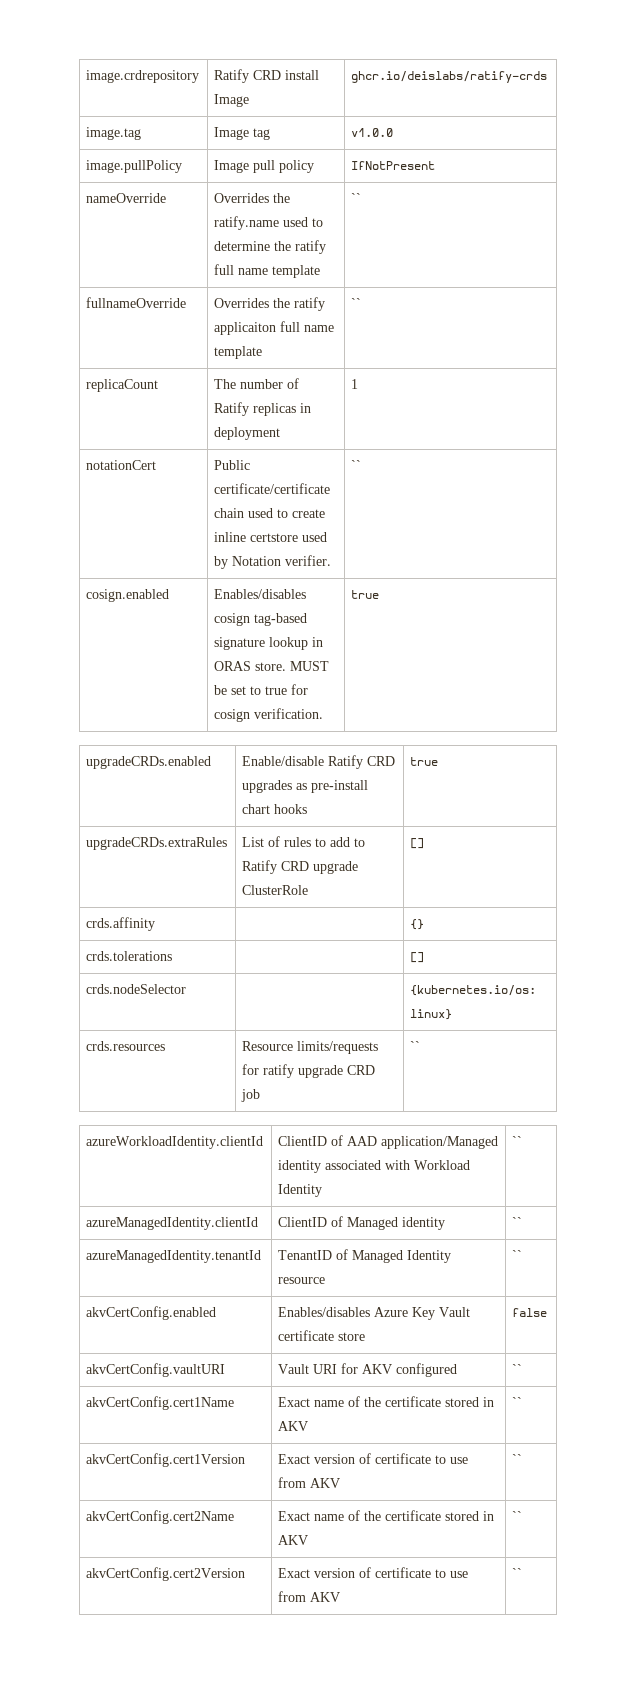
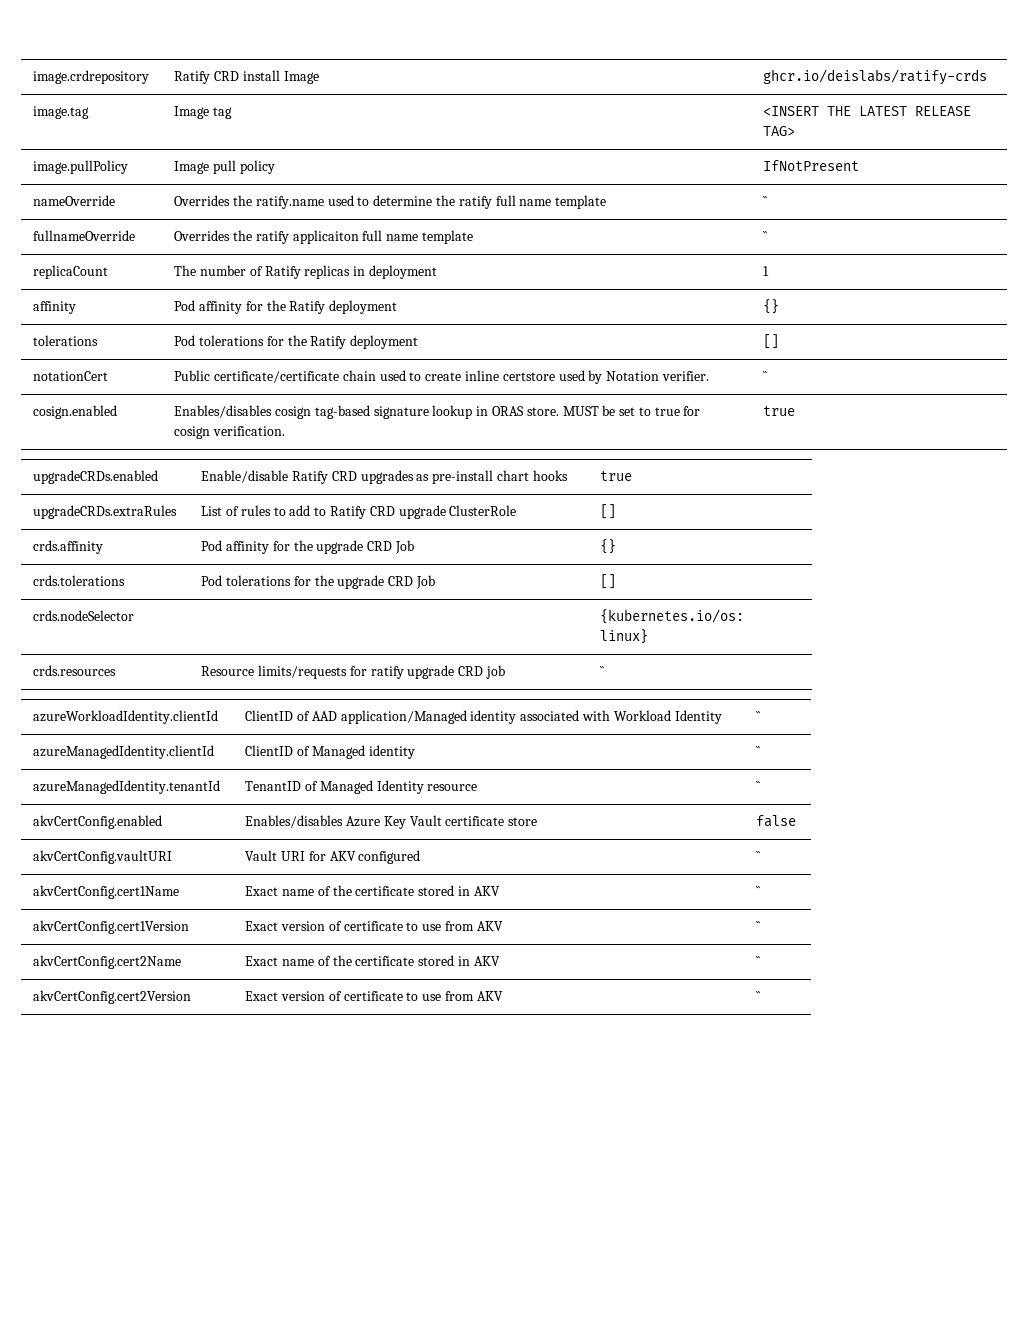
- image.tag | Image tag | v1.0.0
+ image.tag | Image tag | <INSERT THE LATEST RELEASE TAG>
+ affinity | Pod affinity for the Ratify deployment | {}
+ tolerations | Pod tolerations for the Ratify deployment | []
- crds.affinity | | {}
- crds.tolerations | | []
+ crds.affinity | Pod affinity for the upgrade CRD Job | {}
+ crds.tolerations | Pod tolerations for the upgrade CRD Job | []

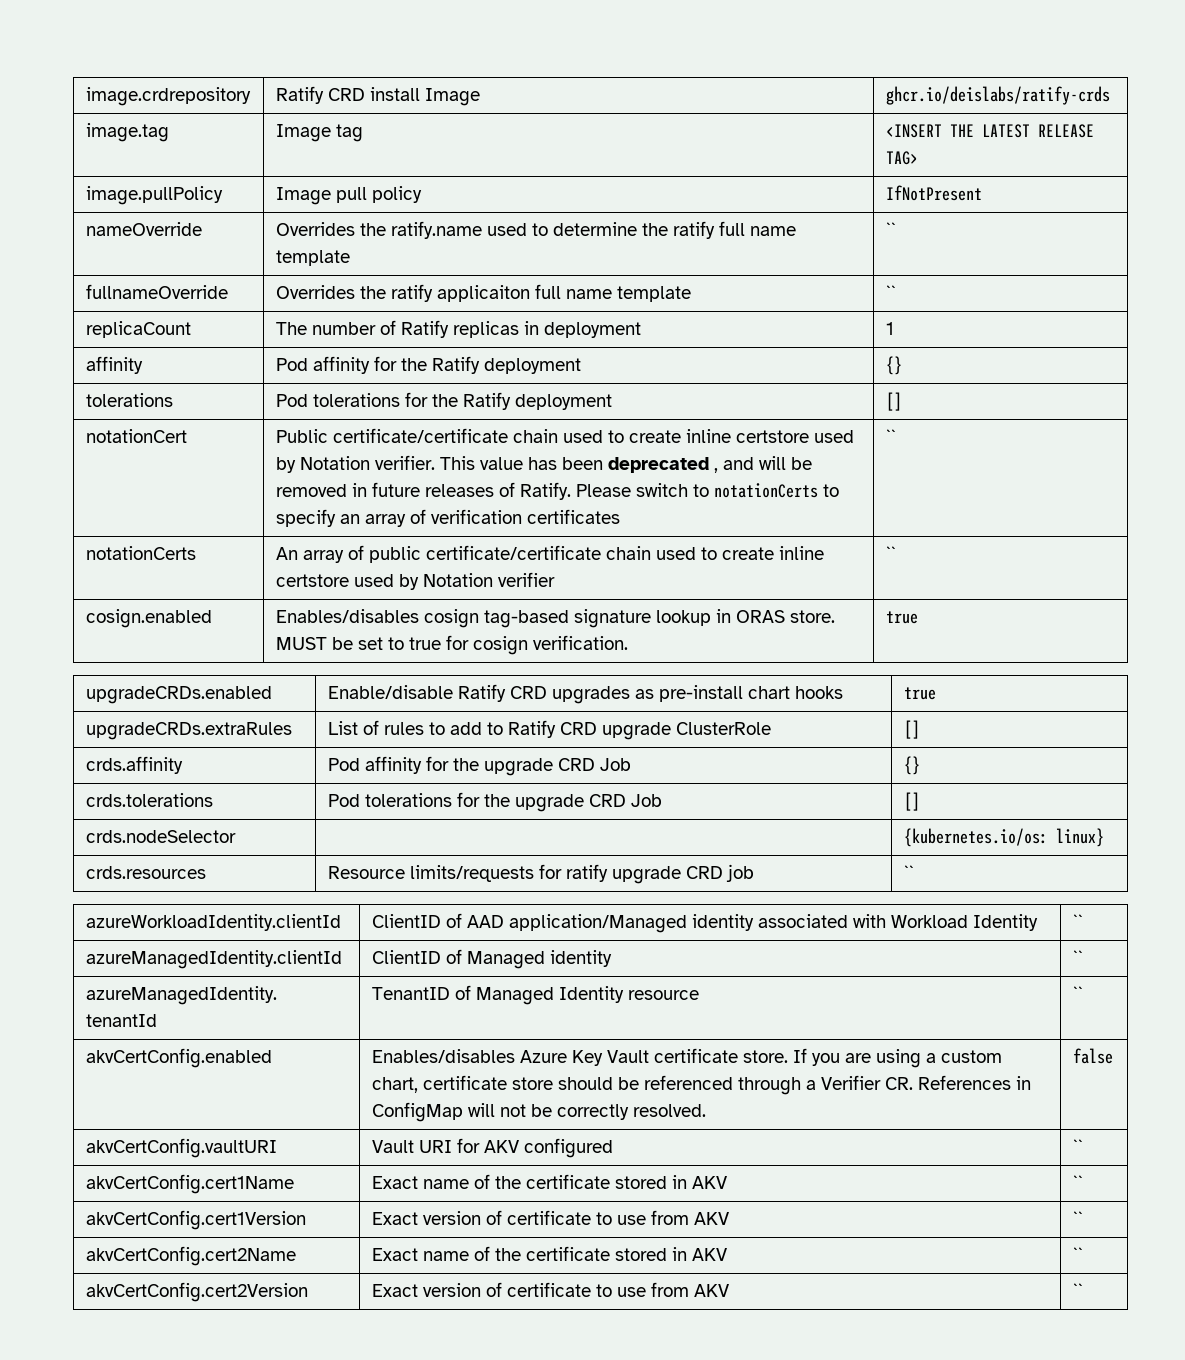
- notationCert | Public certificate/certificate chain used to create inline certstore used by Notation verifier. | ``
+ notationCert | Public certificate/certificate chain used to create inline certstore used by Notation verifier. This value has been deprecated , and will be removed in future releases of Ratify. Please switch to notationCerts to specify an array of verification certificates | ``
+ notationCerts | An array of public certificate/certificate chain used to create inline certstore used by Notation verifier | ``
- akvCertConfig.enabled | Enables/disables Azure Key Vault certificate store | false
+ akvCertConfig.enabled | Enables/disables Azure Key Vault certificate store. If you are using a custom chart, certificate store should be referenced through a Verifier CR. References in ConfigMap will not be correctly resolved. | false

